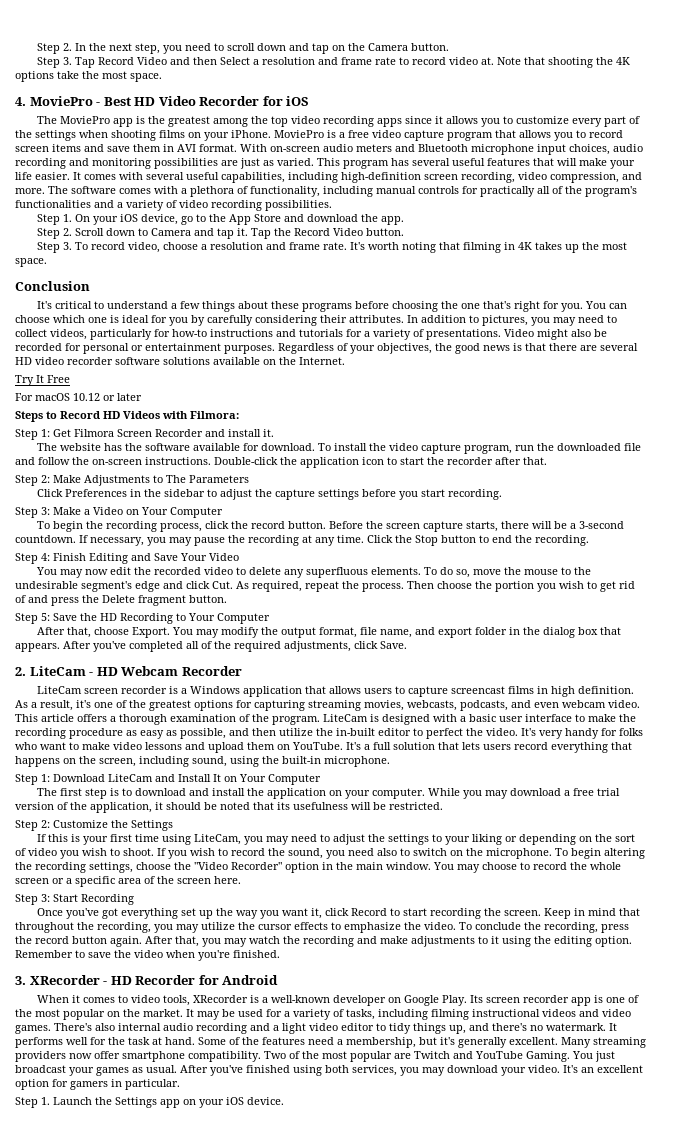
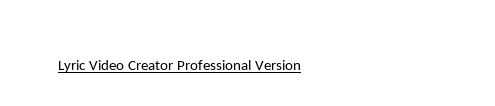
- Step 2. In the next step, you need to scroll down and tap on the Camera button.
- Step 3. Tap Record Video and then Select a resolution and frame rate to record video at. Note that shooting the 4K options take the most space.
- 4. MoviePro - Best HD Video Recorder for iOS
- The MoviePro app is the greatest among the top video recording apps since it allows you to customize every part of the settings when shooting films on your iPhone. MoviePro is a free video capture program that allows you to record screen items and save them in AVI format. With on-screen audio meters and Bluetooth microphone input choices, audio recording and monitoring possibilities are just as varied. This program has several useful features that will make your life easier. It comes with several useful capabilities, including high-definition screen recording, video compression, and more. The software comes with a plethora of functionality, including manual controls for practically all of the program's functionalities and a variety of video recording possibilities.
- Step 1. On your iOS device, go to the App Store and download the app.
- Step 2. Scroll down to Camera and tap it. Tap the Record Video button.
- Step 3. To record video, choose a resolution and frame rate. It's worth noting that filming in 4K takes up the most space.
- Conclusion
- It's critical to understand a few things about these programs before choosing the one that's right for you. You can choose which one is ideal for you by carefully considering their attributes. In addition to pictures, you may need to collect videos, particularly for how-to instructions and tutorials for a variety of presentations. Video might also be recorded for personal or entertainment purposes. Regardless of your objectives, the good news is that there are several HD video recorder software solutions available on the Internet.
- Try It Free
- For macOS 10.12 or later
- Steps to Record HD Videos with Filmora:
- Step 1: Get Filmora Screen Recorder and install it.
- The website has the software available for download. To install the video capture program, run the downloaded file and follow the on-screen instructions. Double-click the application icon to start the recorder after that.
- Step 2: Make Adjustments to The Parameters
- Click Preferences in the sidebar to adjust the capture settings before you start recording.
- Step 3: Make a Video on Your Computer
- To begin the recording process, click the record button. Before the screen capture starts, there will be a 3-second countdown. If necessary, you may pause the recording at any time. Click the Stop button to end the recording.
- Step 4: Finish Editing and Save Your Video
- You may now edit the recorded video to delete any superfluous elements. To do so, move the mouse to the undesirable segment's edge and click Cut. As required, repeat the process. Then choose the portion you wish to get rid of and press the Delete fragment button.
- Step 5: Save the HD Recording to Your Computer
- After that, choose Export. You may modify the output format, file name, and export folder in the dialog box that appears. After you've completed all of the required adjustments, click Save.
- 2. LiteCam - HD Webcam Recorder
- LiteCam screen recorder is a Windows application that allows users to capture screencast films in high definition. As a result, it's one of the greatest options for capturing streaming movies, webcasts, podcasts, and even webcam video. This article offers a thorough examination of the program. LiteCam is designed with a basic user interface to make the recording procedure as easy as possible, and then utilize the in-built editor to perfect the video. It's very handy for folks who want to make video lessons and upload them on YouTube. It's a full solution that lets users record everything that happens on the screen, including sound, using the built-in microphone.
- Step 1: Download LiteCam and Install It on Your Computer
- The first step is to download and install the application on your computer. While you may download a free trial version of the application, it should be noted that its usefulness will be restricted.
- Step 2: Customize the Settings
- If this is your first time using LiteCam, you may need to adjust the settings to your liking or depending on the sort of video you wish to shoot. If you wish to record the sound, you need also to switch on the microphone. To begin altering the recording settings, choose the "Video Recorder" option in the main window. You may choose to record the whole screen or a specific area of the screen here.
- Step 3: Start Recording
- Once you've got everything set up the way you want it, click Record to start recording the screen. Keep in mind that throughout the recording, you may utilize the cursor effects to emphasize the video. To conclude the recording, press the record button again. After that, you may watch the recording and make adjustments to it using the editing option. Remember to save the video when you're finished.
- 3. XRecorder - HD Recorder for Android
- When it comes to video tools, XRecorder is a well-known developer on Google Play. Its screen recorder app is one of the most popular on the market. It may be used for a variety of tasks, including filming instructional videos and video games. There's also internal audio recording and a light video editor to tidy things up, and there's no watermark. It performs well for the task at hand. Some of the features need a membership, but it's generally excellent. Many streaming providers now offer smartphone compatibility. Two of the most popular are Twitch and YouTube Gaming. You just broadcast your games as usual. After you've finished using both services, you may download your video. It's an excellent option for gamers in particular.
- Step 1. Launch the Settings app on your iOS device.
+ Lyric Video Creator Professional Version

